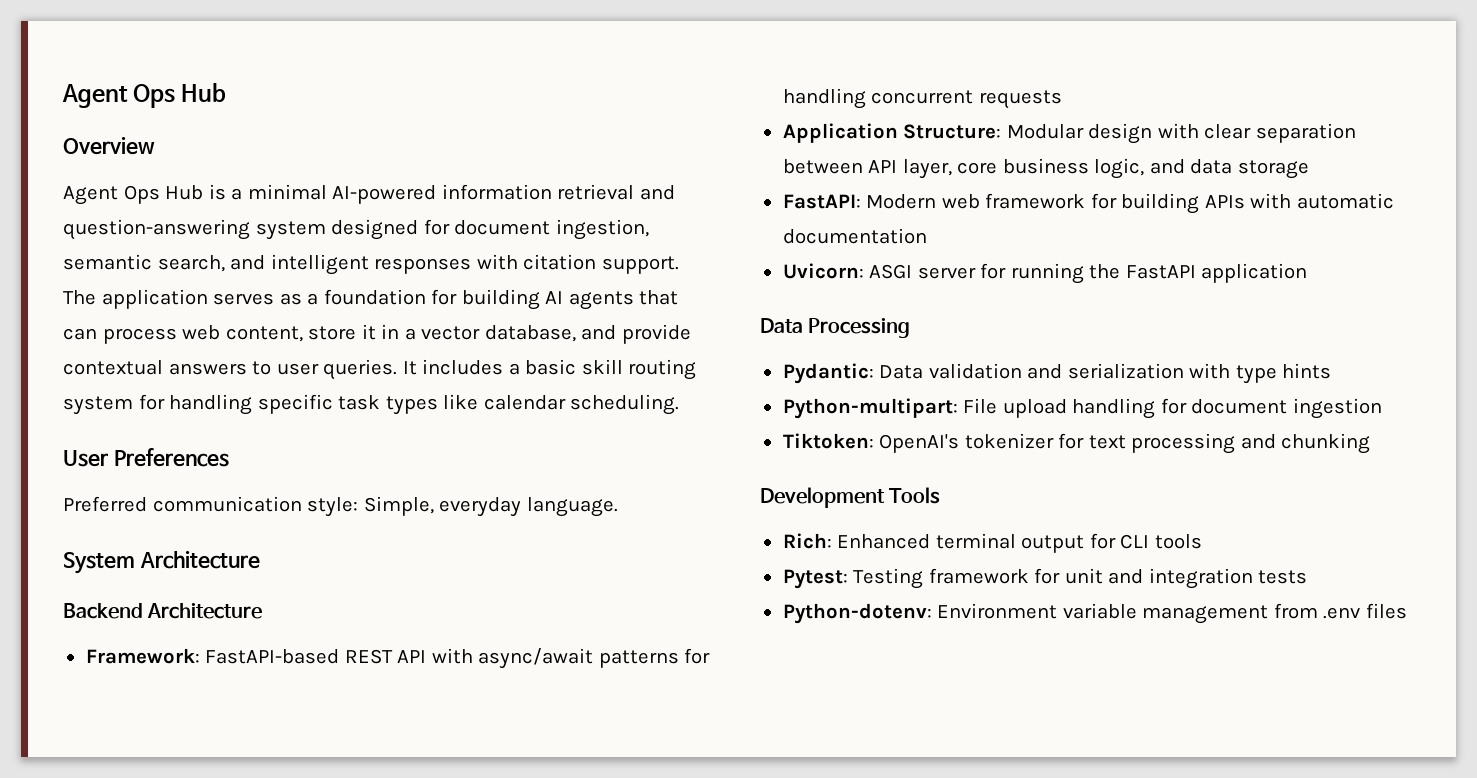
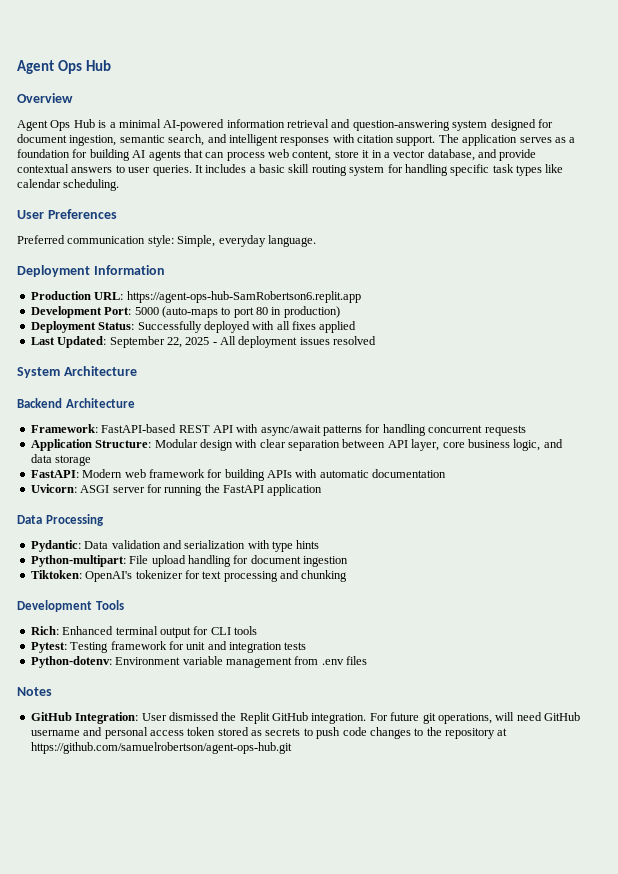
+ Deployment Information
+ Production URL: https://agent-ops-hub-SamRobertson6.replit.app
+ Development Port: 5000 (auto-maps to port 80 in production)
+ Deployment Status: Successfully deployed with all fixes applied
+ Last Updated: September 22, 2025 - All deployment issues resolved
+ Notes
+ GitHub Integration: User dismissed the Replit GitHub integration. For future git operations, will need GitHub username and personal access token stored as secrets to push code changes to the repository at https://github.com/samuelrobertson/agent-ops-hub.git

